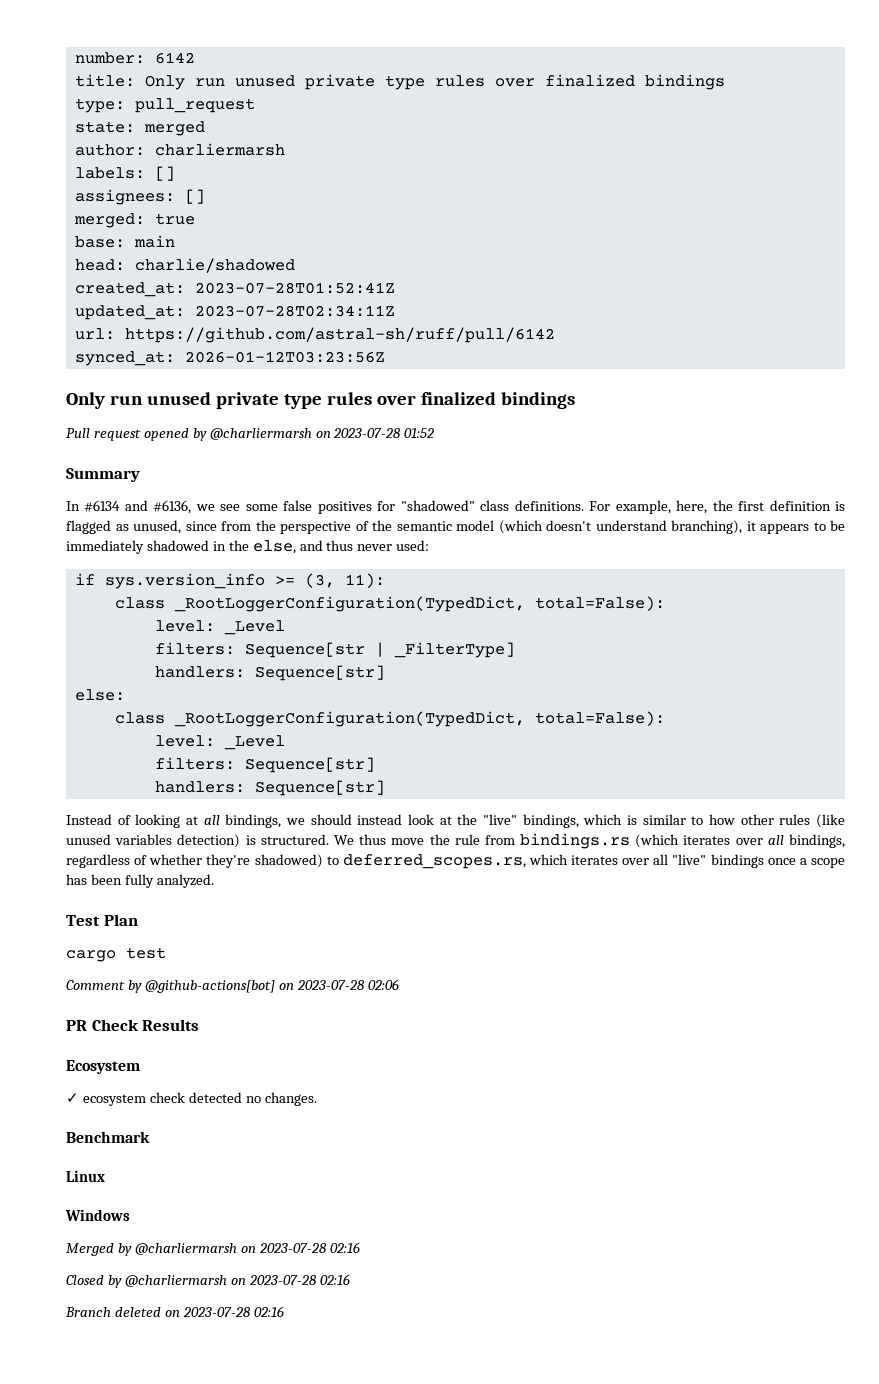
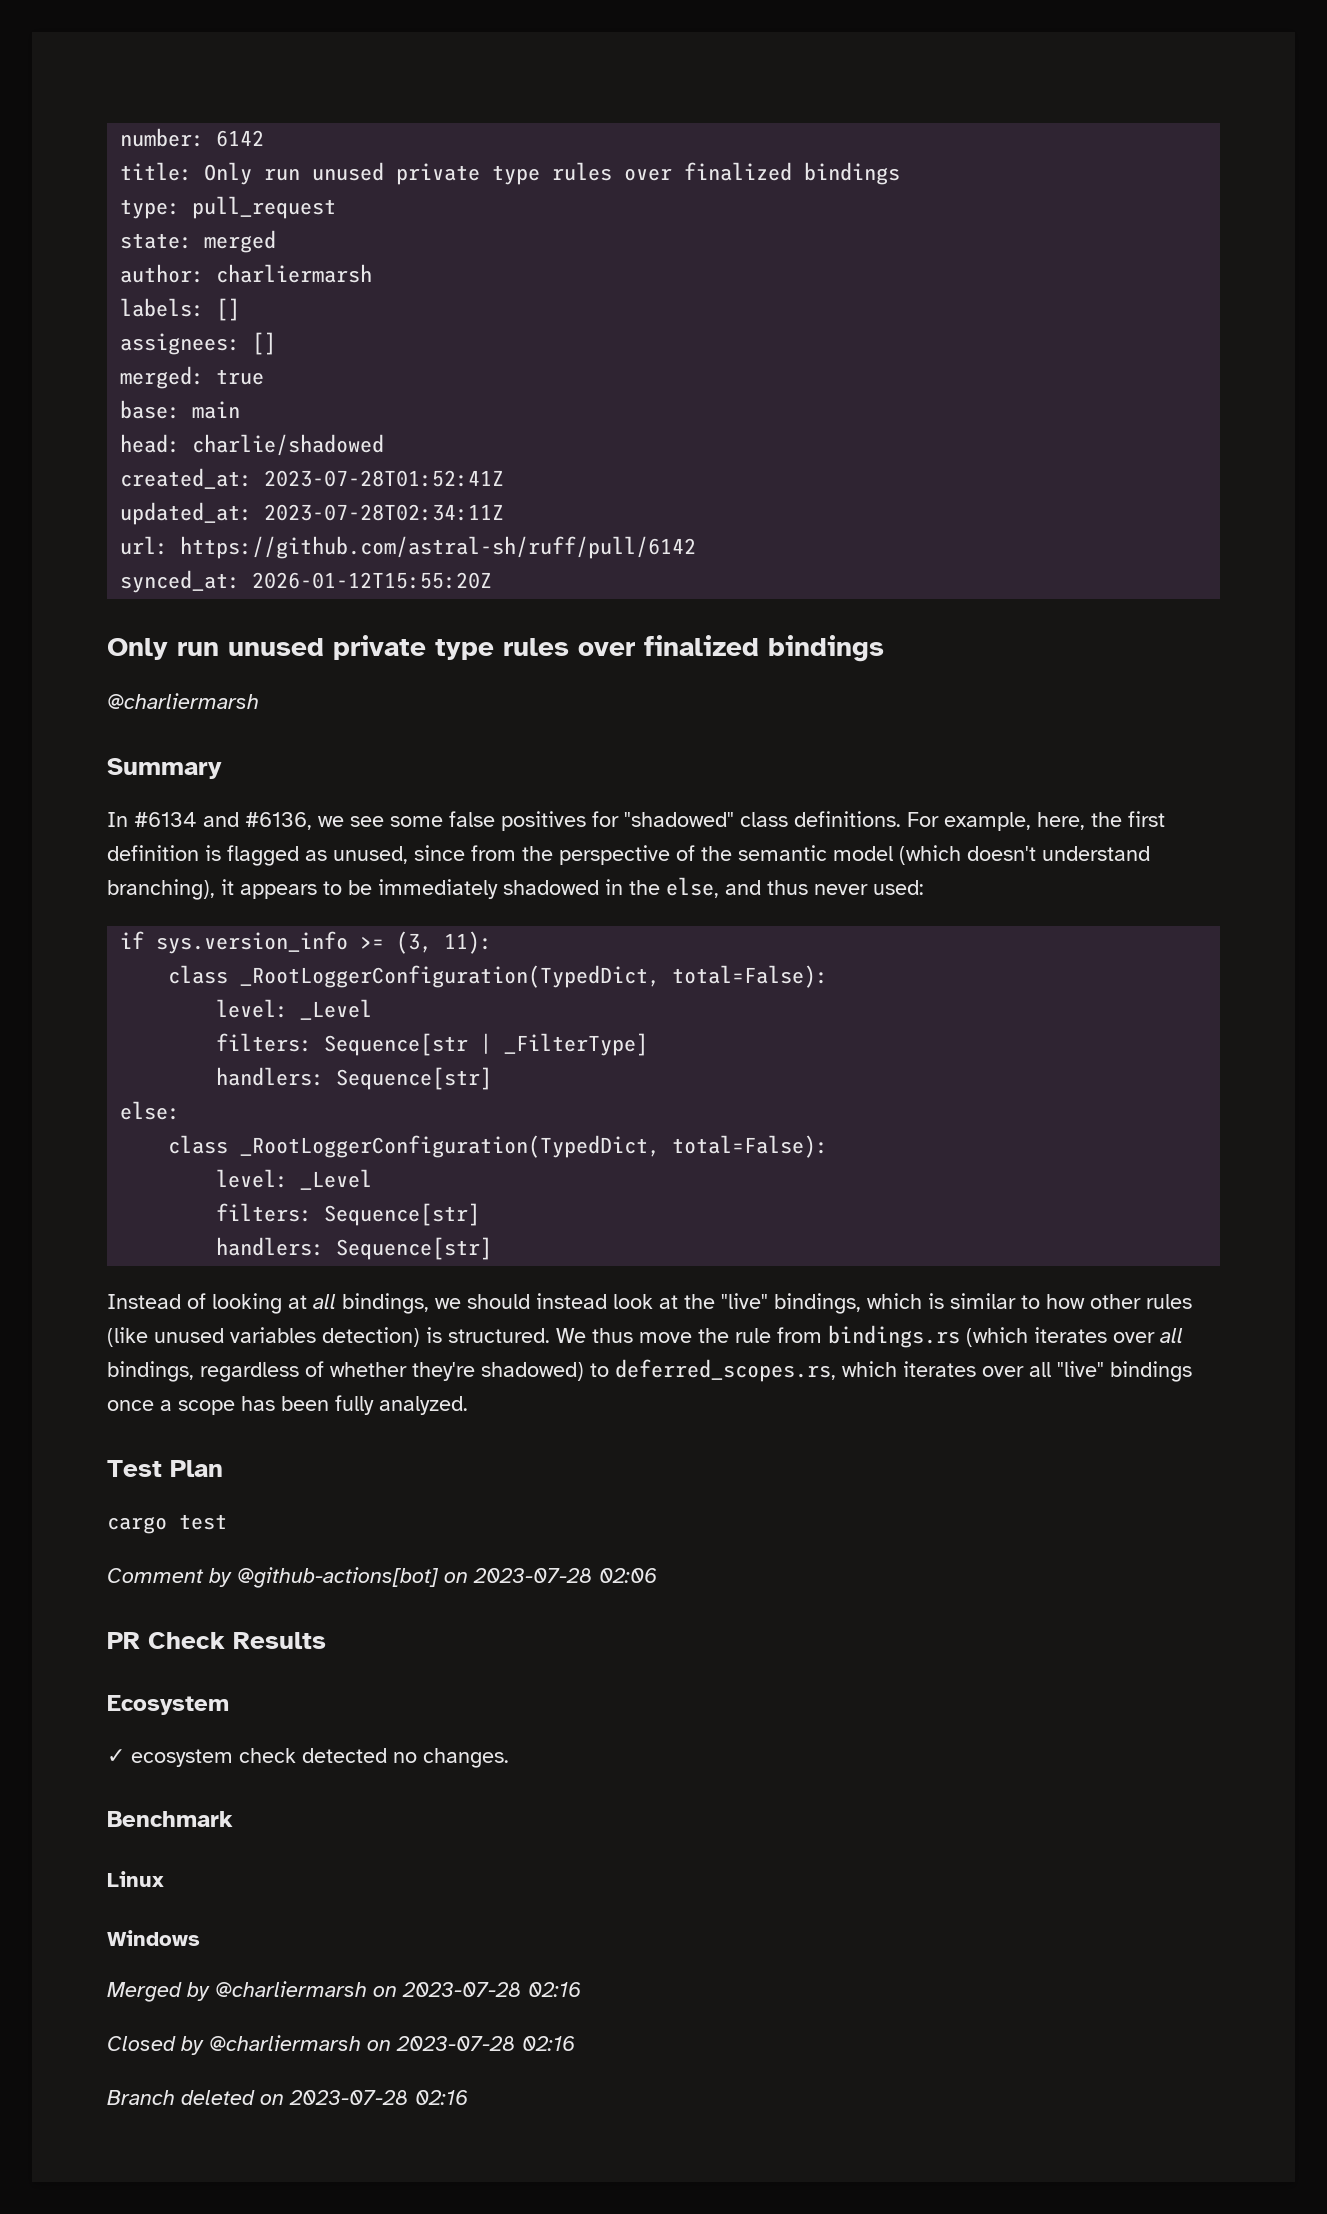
- synced_at: 2026-01-12T03:23:56Z
+ synced_at: 2026-01-12T15:55:20Z
  Only run unused private type rules over finalized bindings
- Pull request opened by @charliermarsh on 2023-07-28 01:52
+ @charliermarsh

